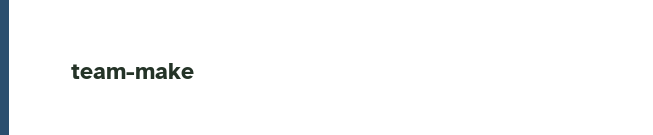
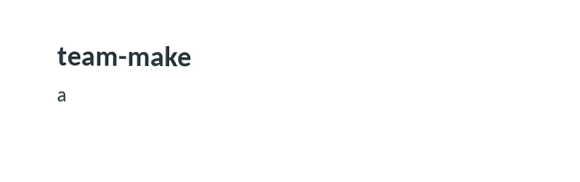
+ a

